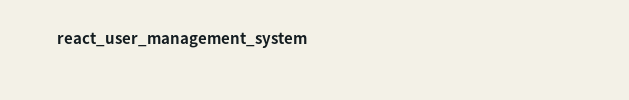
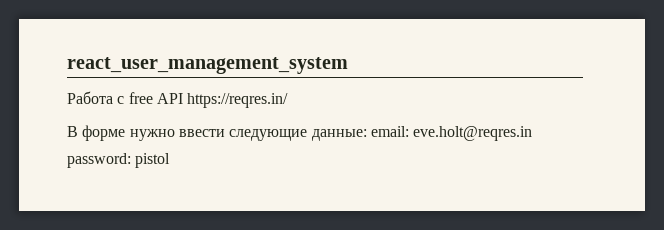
+ Работа с free API https://reqres.in/
+ В форме нужно ввести следующие данные: email: eve.holt@reqres.in password: pistol

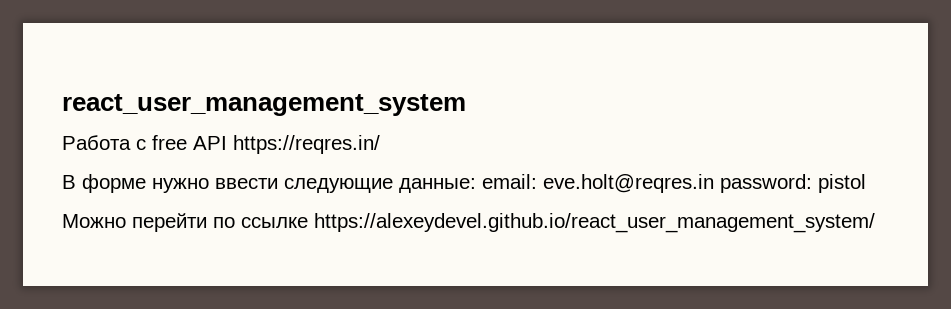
+ Можно перейти по ссылке https://alexeydevel.github.io/react_user_management_system/

